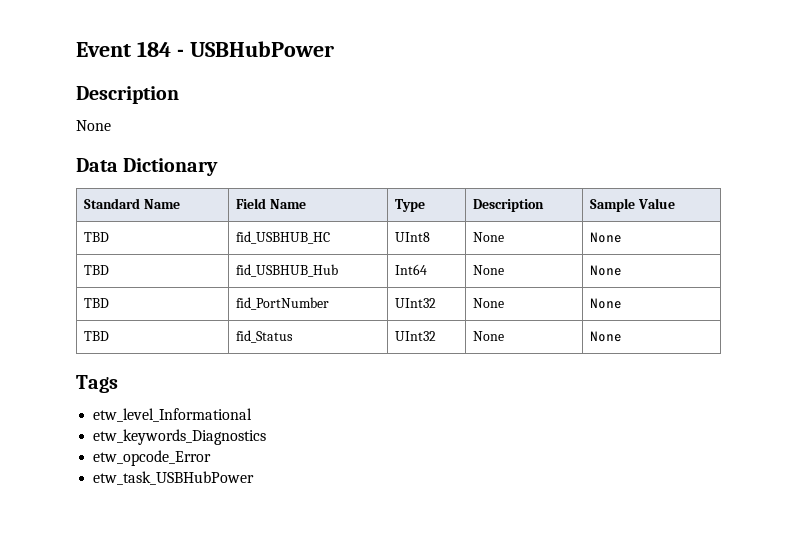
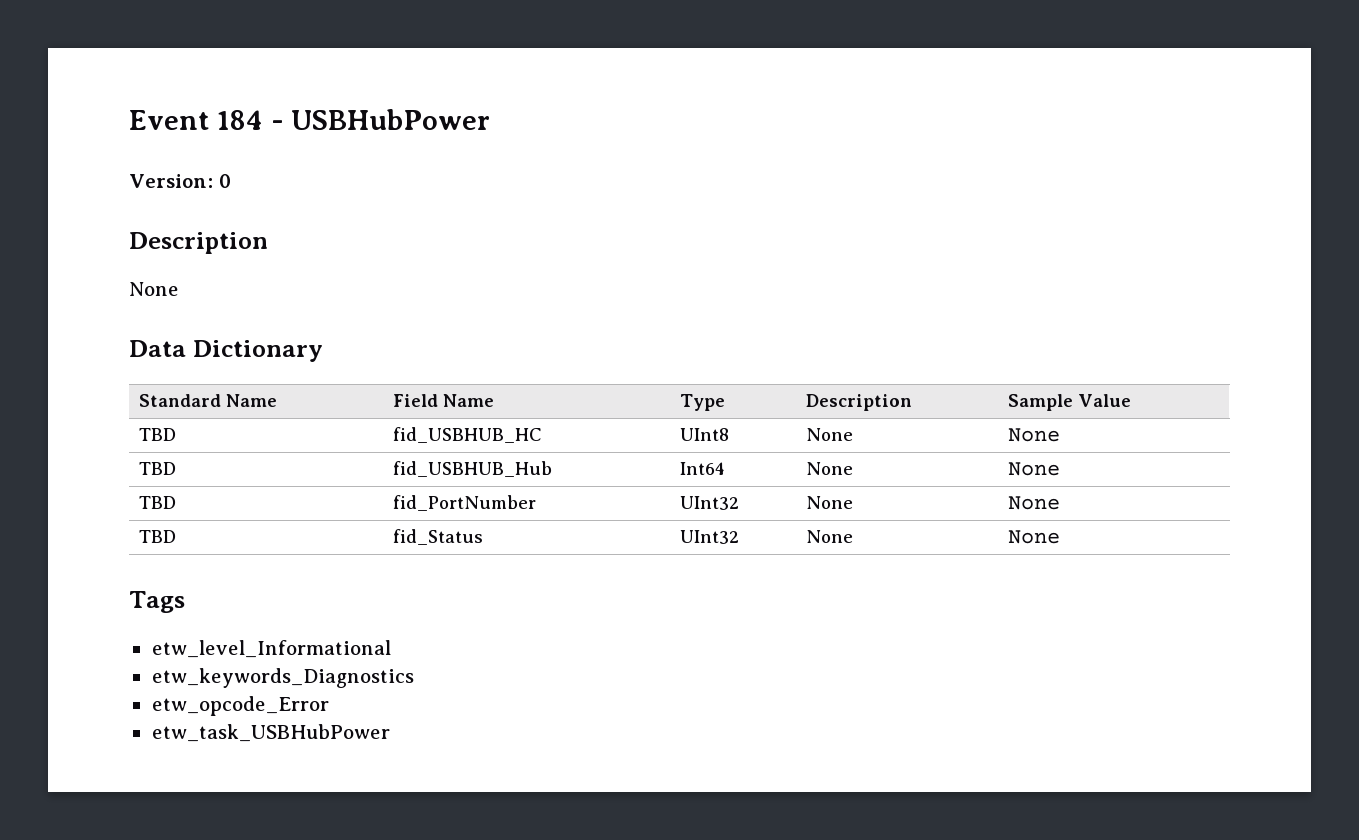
+ Version: 0

